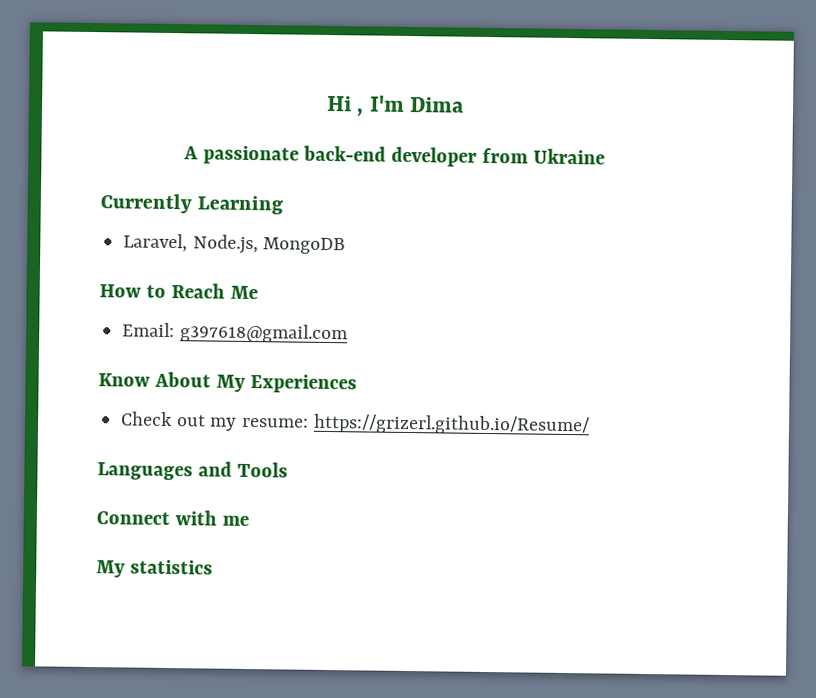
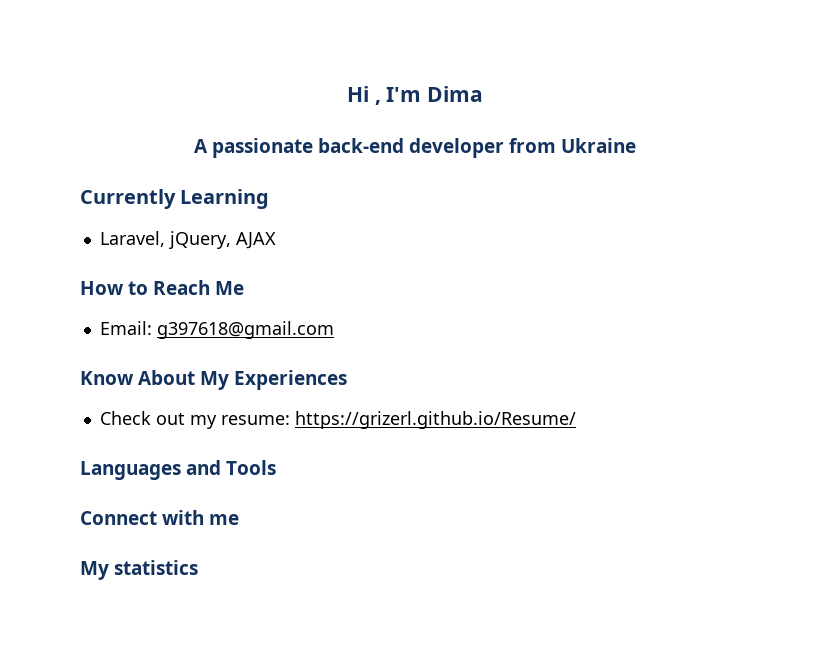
- Laravel, Node.js, MongoDB
+ Laravel, jQuery, AJAX

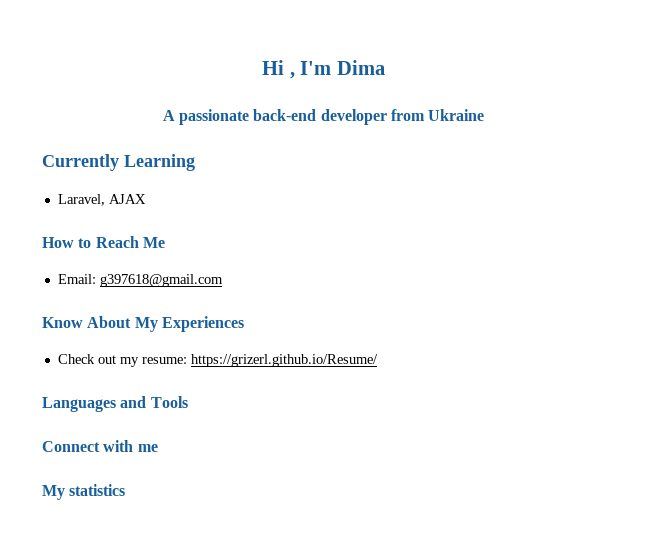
- Laravel, jQuery, AJAX
+ Laravel, AJAX

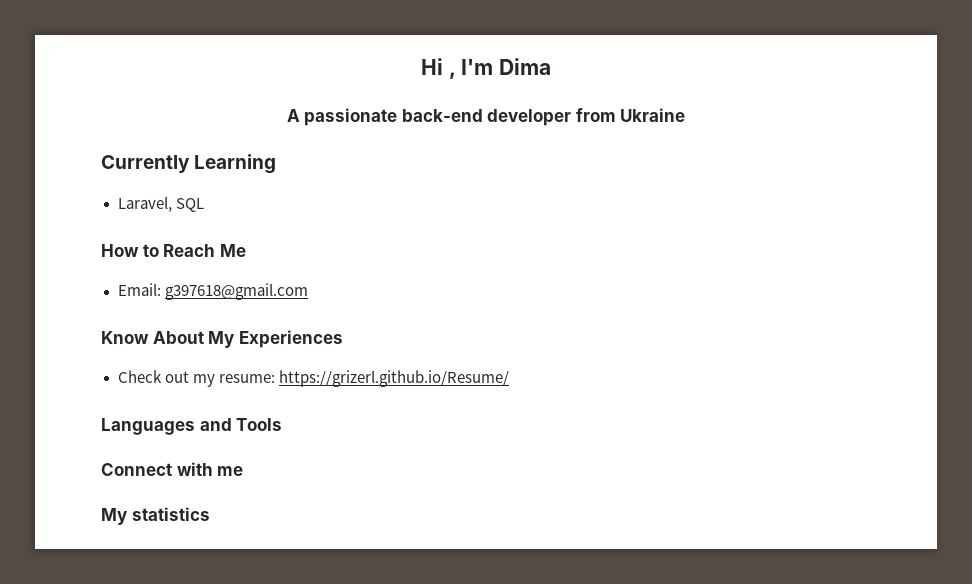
- Laravel, AJAX
+ Laravel, SQL

